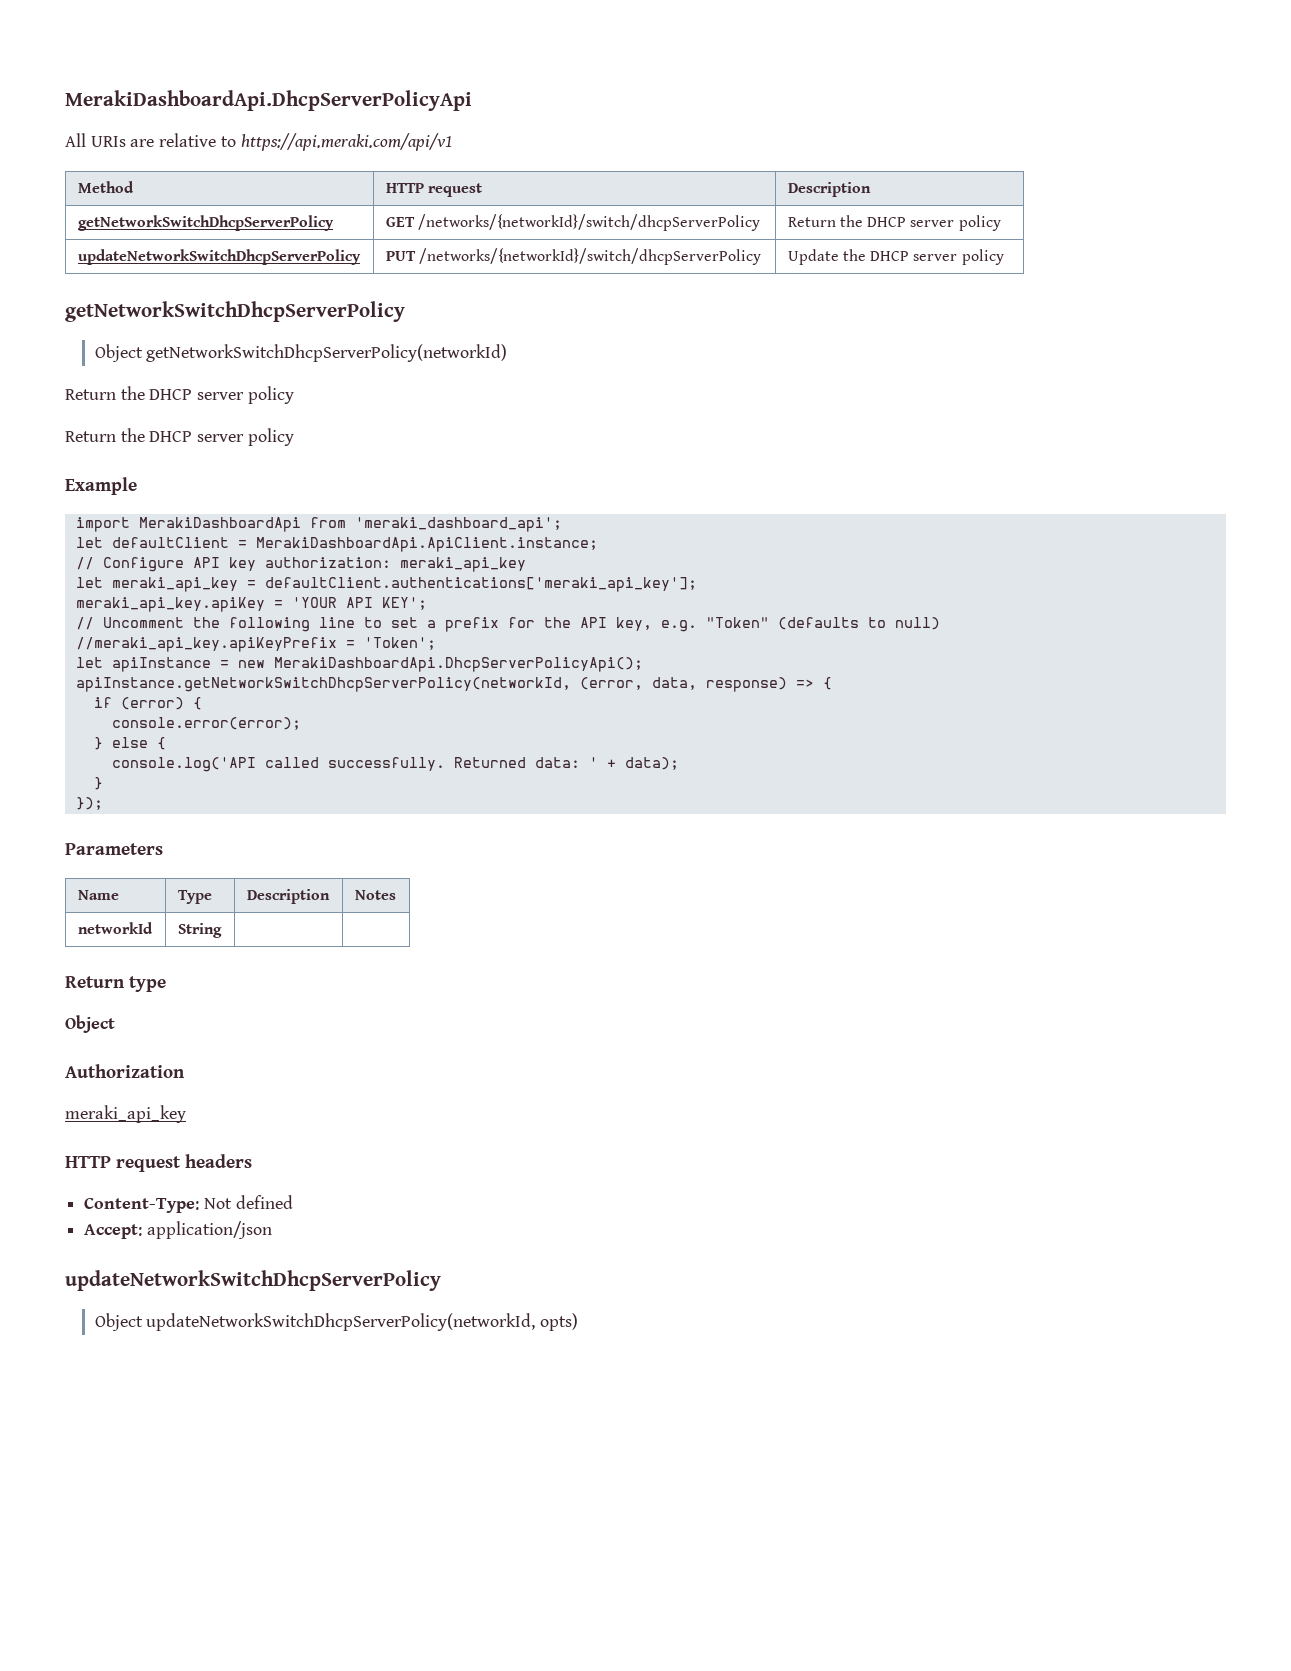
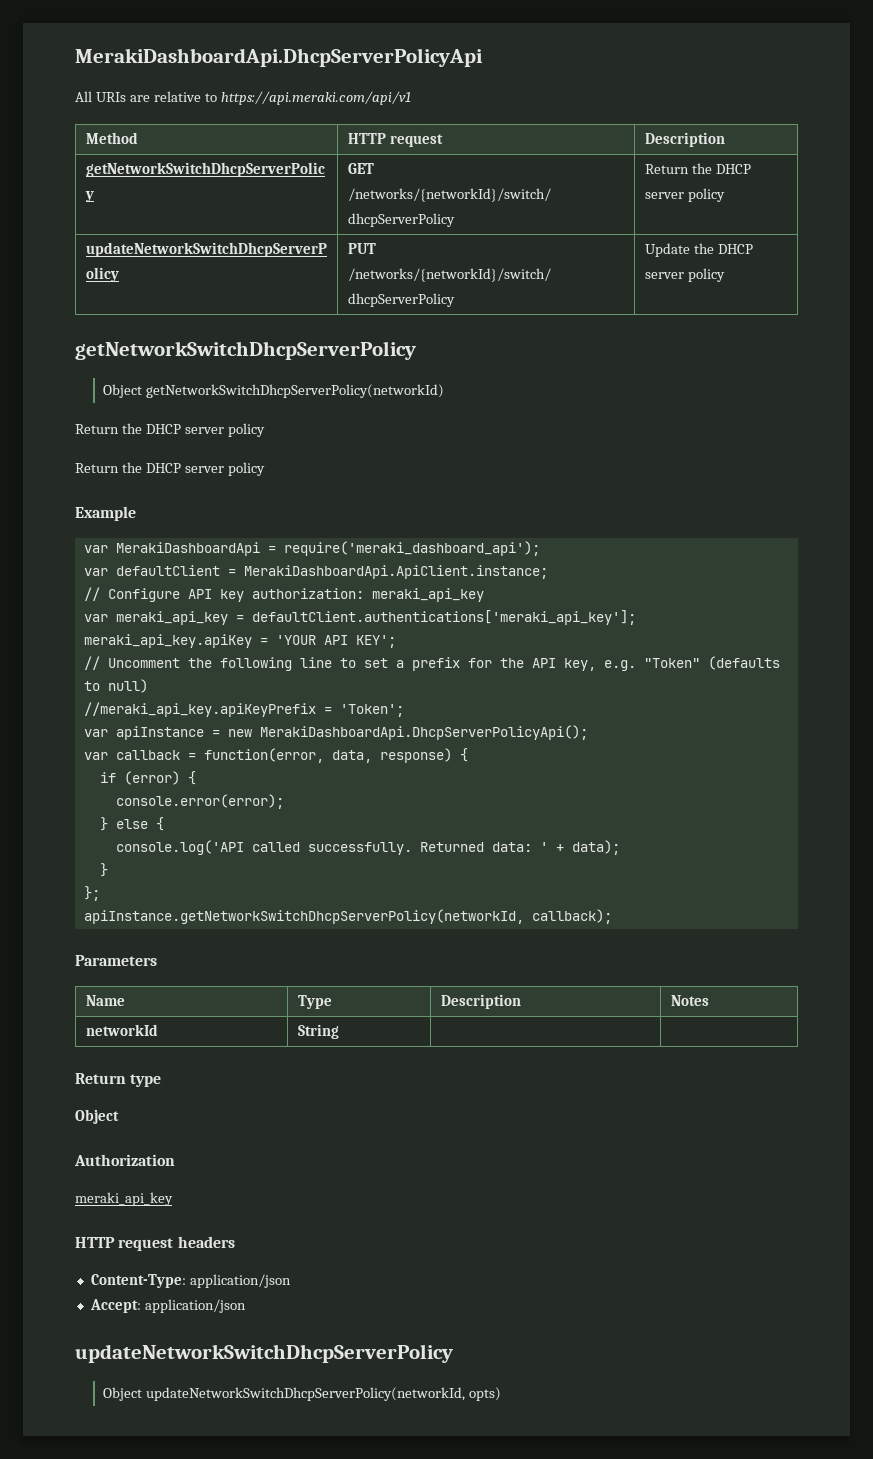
- import MerakiDashboardApi from 'meraki_dashboard_api';
- let defaultClient = MerakiDashboardApi.ApiClient.instance;
+ var MerakiDashboardApi = require('meraki_dashboard_api');
+ var defaultClient = MerakiDashboardApi.ApiClient.instance;
- let meraki_api_key = defaultClient.authentications['meraki_api_key'];
+ var meraki_api_key = defaultClient.authentications['meraki_api_key'];
- let apiInstance = new MerakiDashboardApi.DhcpServerPolicyApi();
+ var apiInstance = new MerakiDashboardApi.DhcpServerPolicyApi();
- apiInstance.getNetworkSwitchDhcpServerPolicy(networkId, (error, data, response) => {
+ var callback = function(error, data, response) {
- });
+ };
+ apiInstance.getNetworkSwitchDhcpServerPolicy(networkId, callback);
- Content-Type: Not defined
+ Content-Type: application/json

